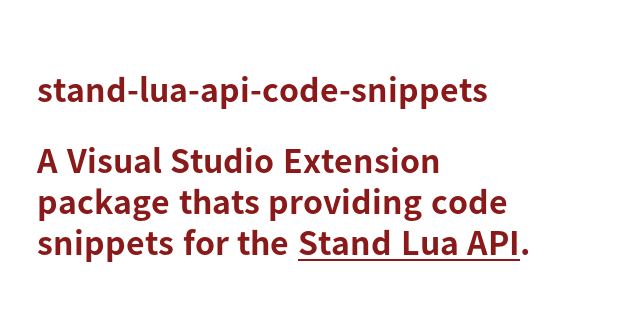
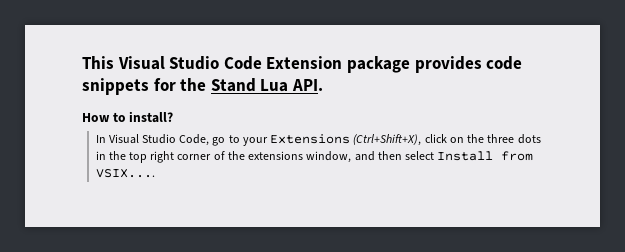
- stand-lua-api-code-snippets
- A Visual Studio Extension package thats providing code snippets for the Stand Lua API.
+ This Visual Studio Code Extension package provides code snippets for the Stand Lua API.
+ How to install?
+ In Visual Studio Code, go to your Extensions (Ctrl+Shift+X), click on the three dots in the top right corner of the extensions window, and then select Install from VSIX....

